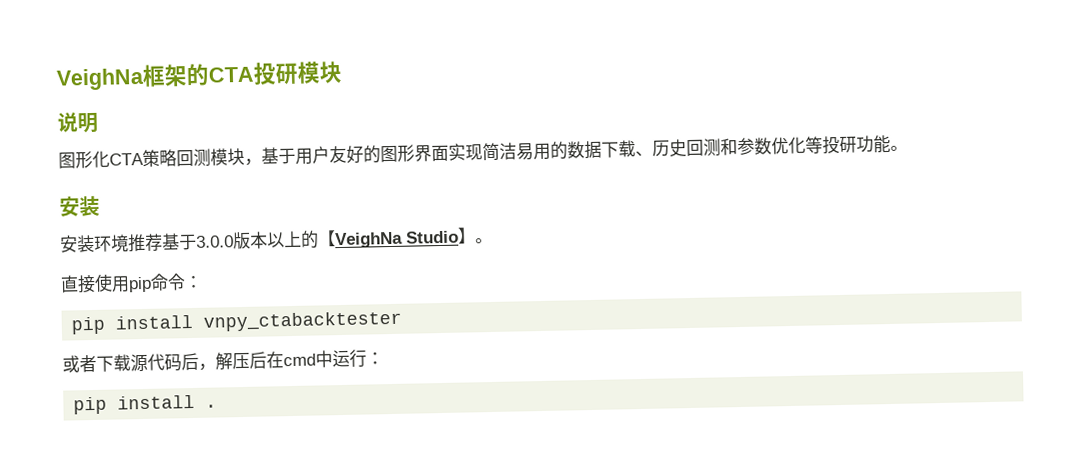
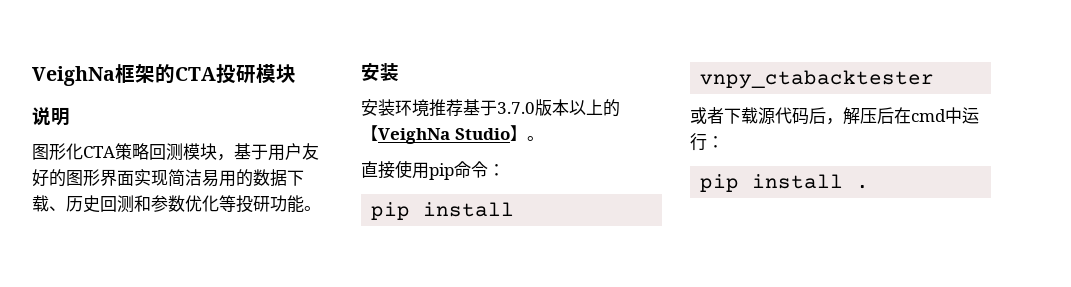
- 安装环境推荐基于3.0.0版本以上的【VeighNa Studio】。
+ 安装环境推荐基于3.7.0版本以上的【VeighNa Studio】。

